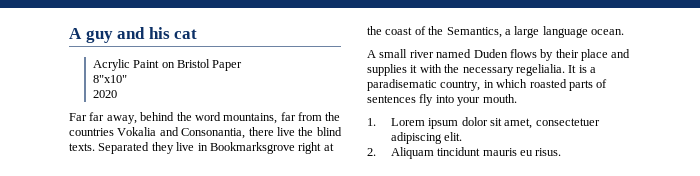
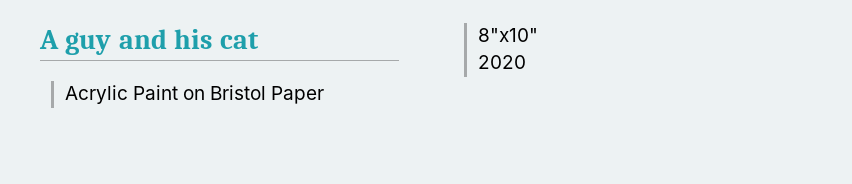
- Far far away, behind the word mountains, far from the countries Vokalia and Consonantia, there live the blind texts. Separated they live in Bookmarksgrove right at the coast of the Semantics, a large language ocean.
- A small river named Duden flows by their place and supplies it with the necessary regelialia. It is a paradisematic country, in which roasted parts of sentences fly into your mouth.
- 1. Lorem ipsum dolor sit amet, consectetuer adipiscing elit.
- 2. Aliquam tincidunt mauris eu risus.

